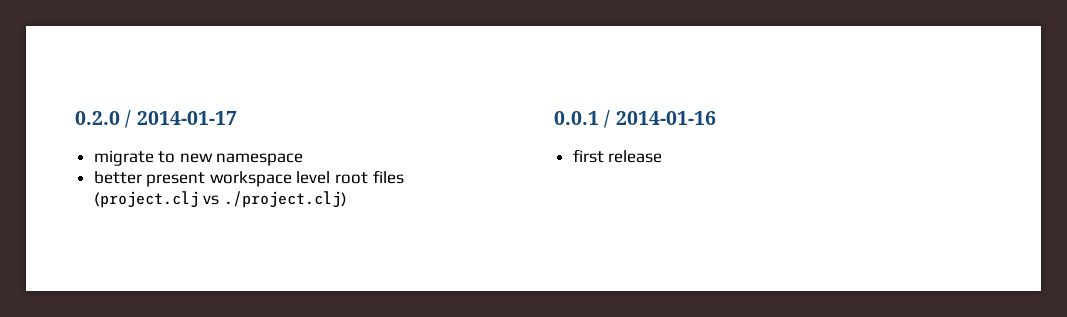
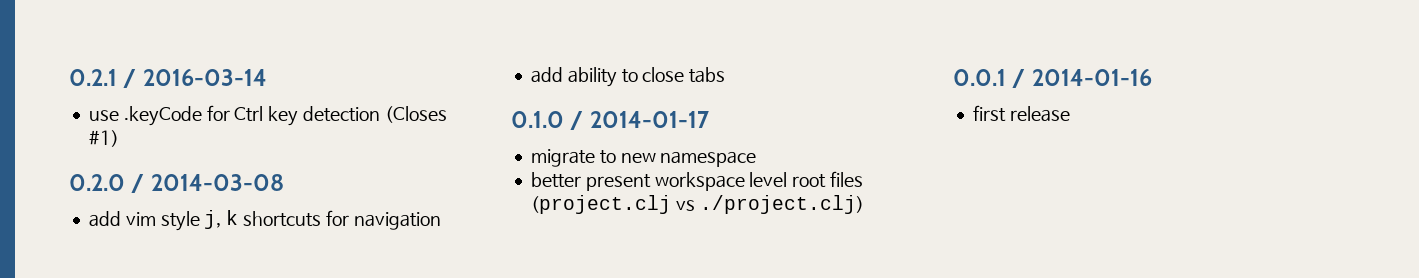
- 0.2.0 / 2014-01-17
+ 0.2.1 / 2016-03-14
+ use .keyCode for Ctrl key detection (Closes #1)
+ 0.2.0 / 2014-03-08
+ add vim style j, k shortcuts for navigation
+ add ability to close tabs
+ 0.1.0 / 2014-01-17

